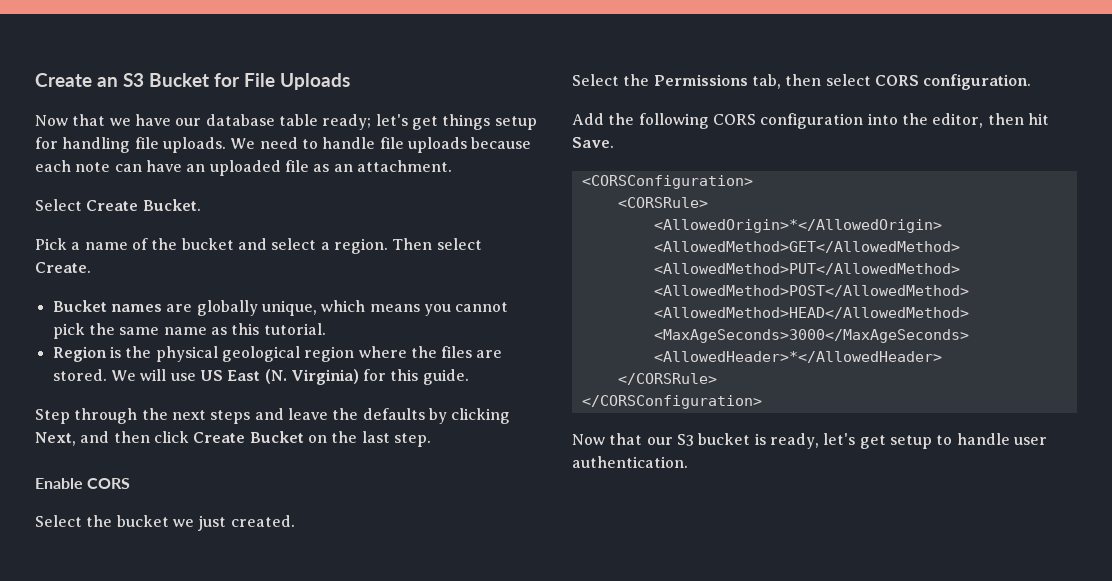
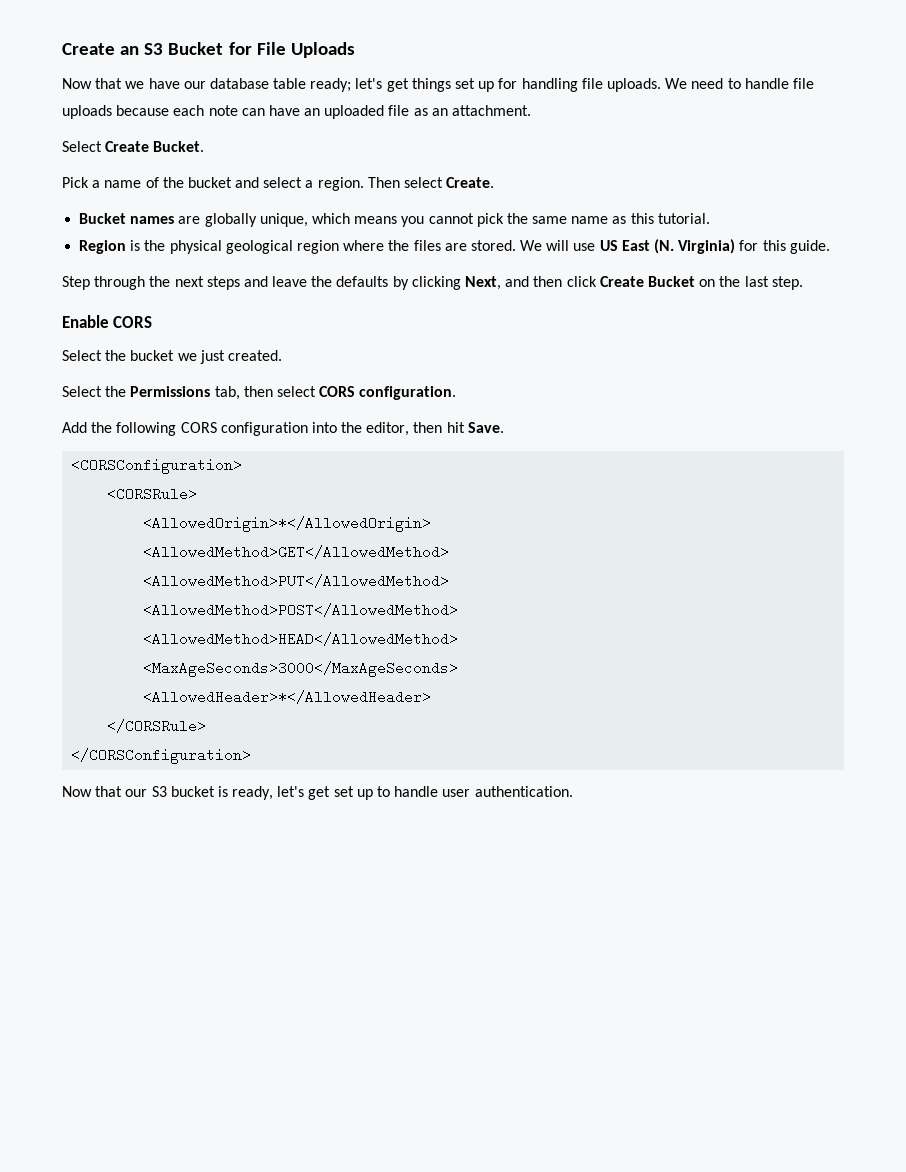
- Now that we have our database table ready; let's get things setup for handling file uploads.
+ Now that we have our database table ready; let's get things set up for handling file uploads.
- Now that our S3 bucket is ready, let's get setup to handle user authentication.
+ Now that our S3 bucket is ready, let's get set up to handle user authentication.

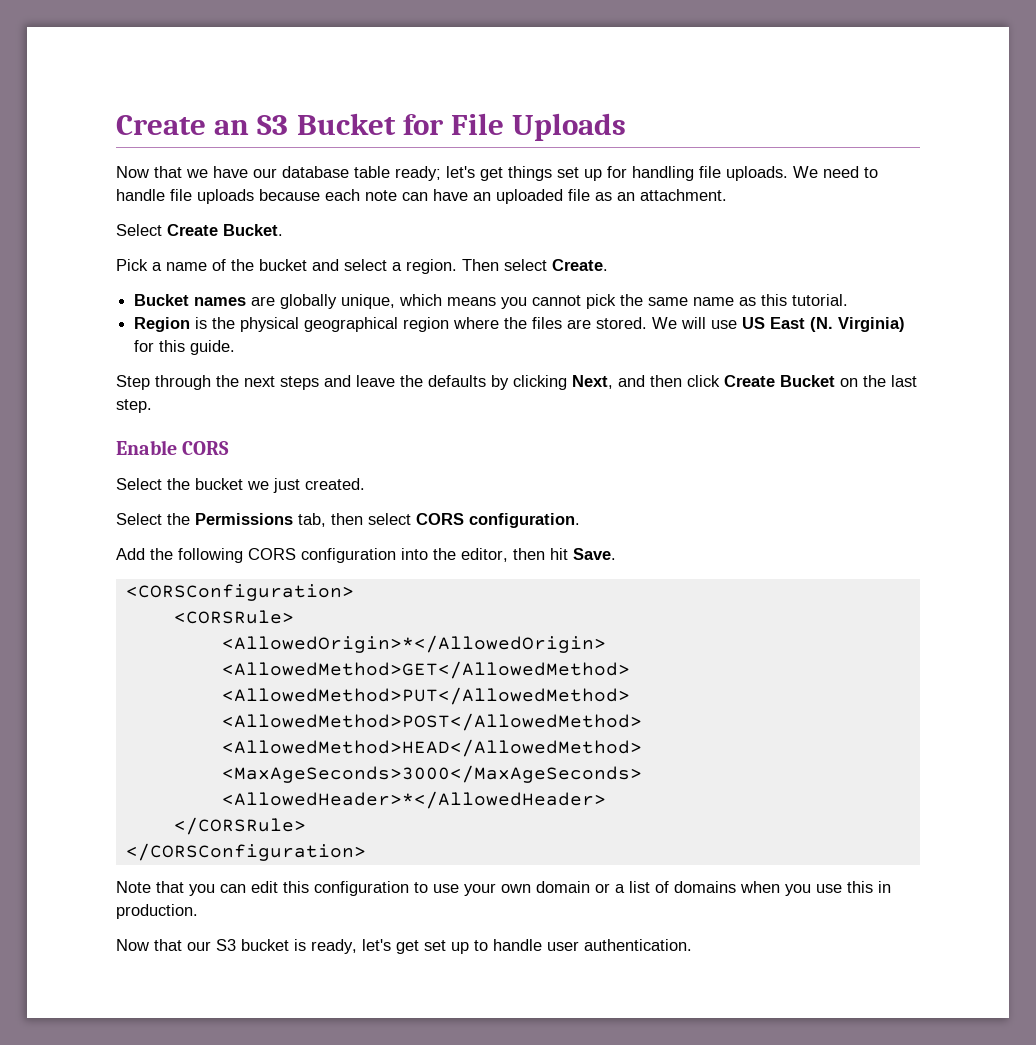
- Region is the physical geological region where the files are stored.
+ Region is the physical geographical region where the files are stored.
+ Note that you can edit this configuration to use your own domain or a list of domains when you use this in production.

